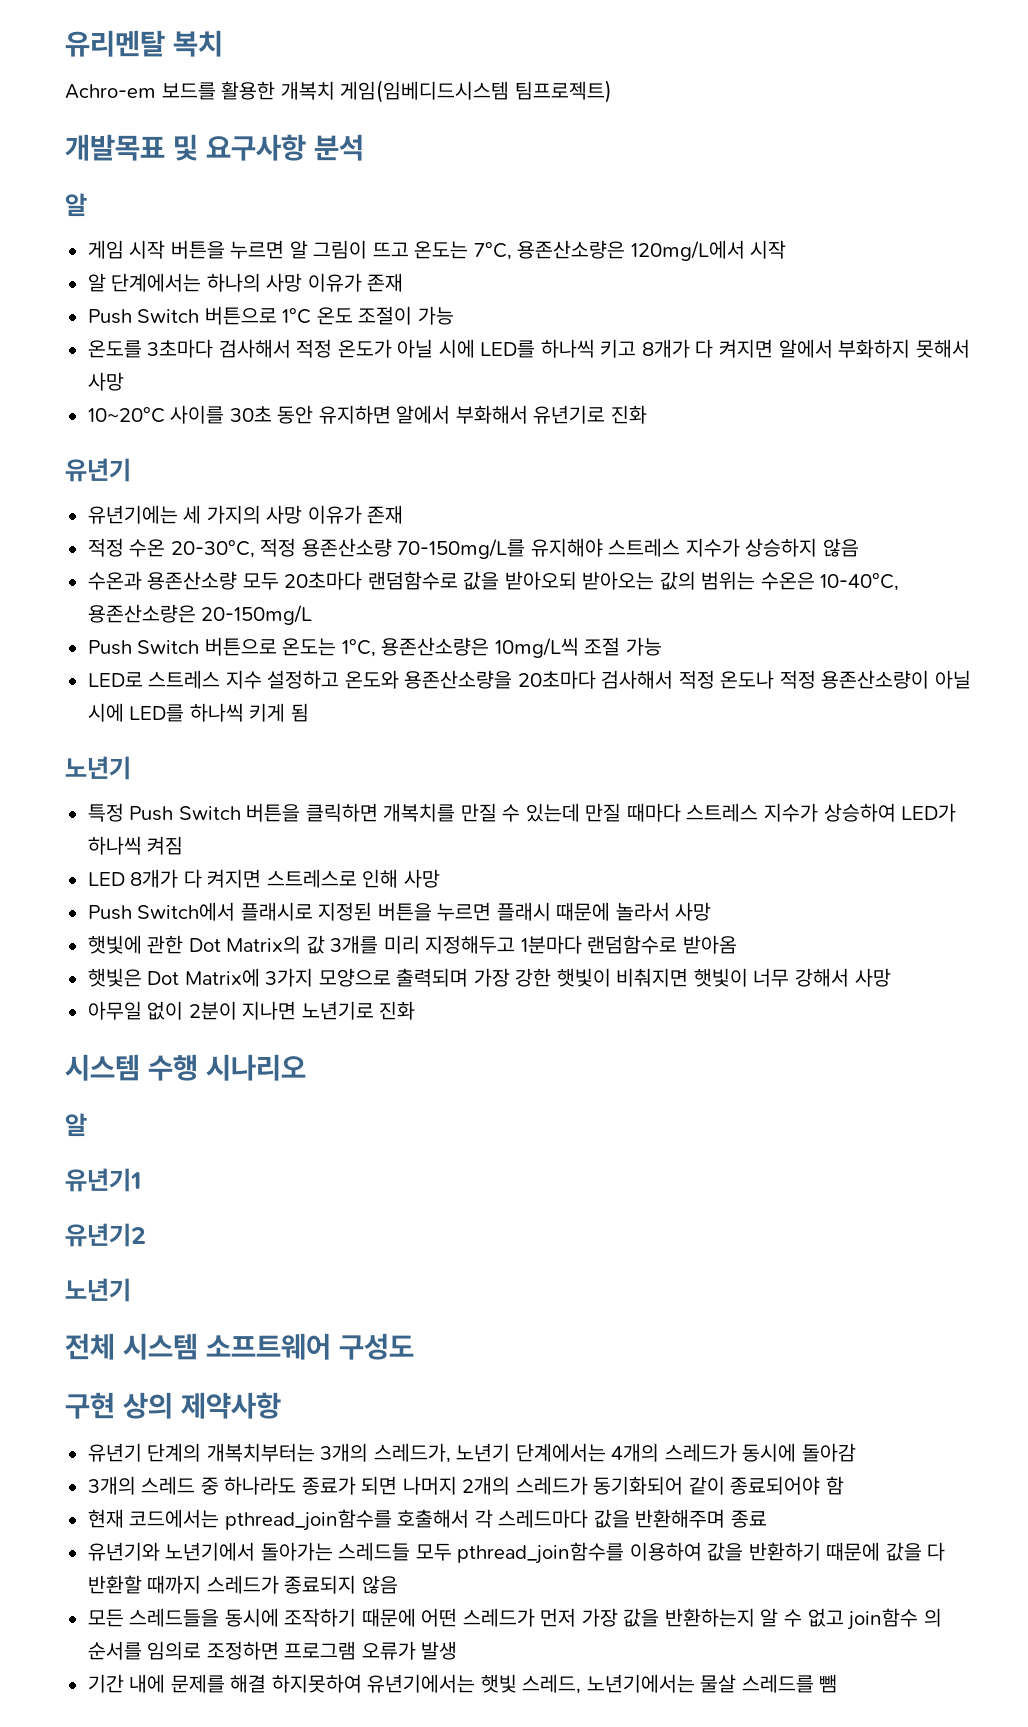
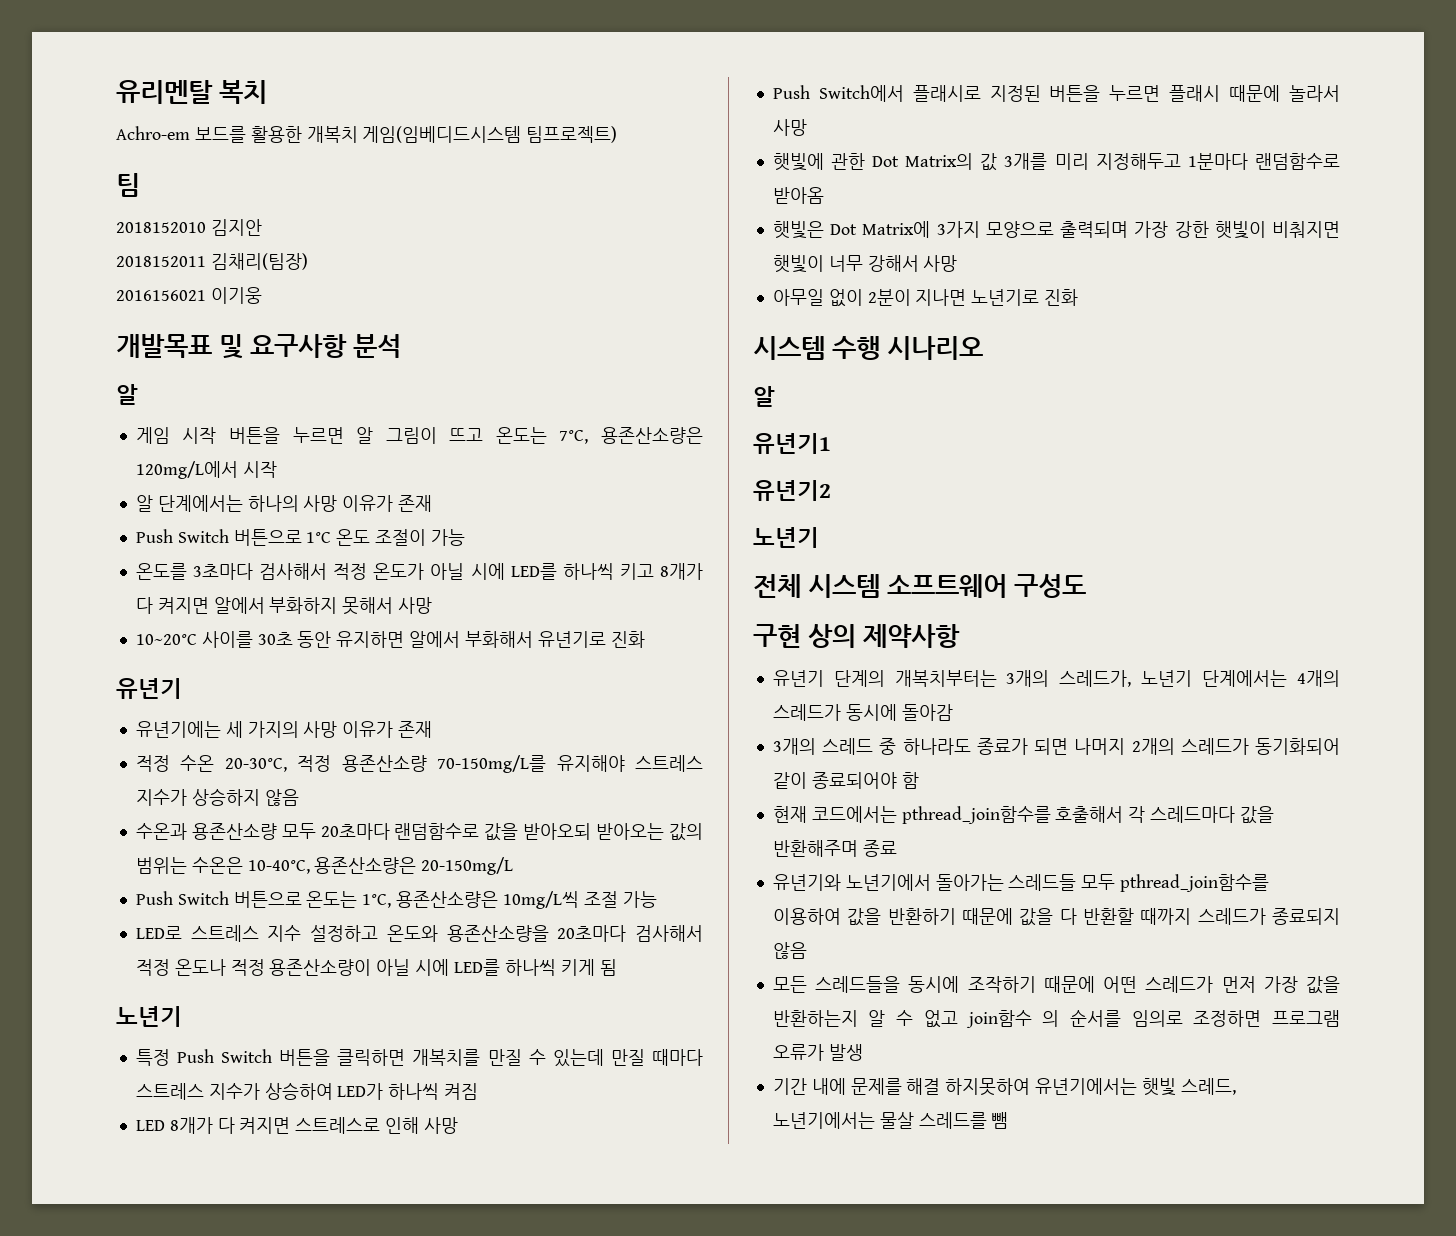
+ 팀
+ 2018152010 김지안
+ 2018152011 김채리(팀장)
+ 2016156021 이기웅

